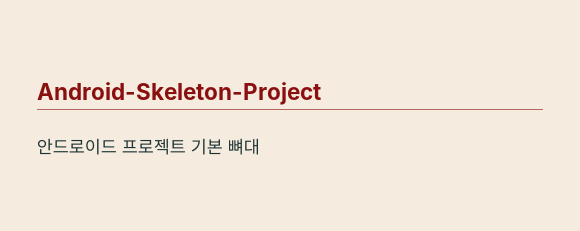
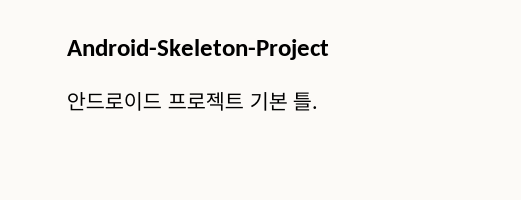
- 안드로이드 프로젝트 기본 뼈대
+ 안드로이드 프로젝트 기본 틀.

